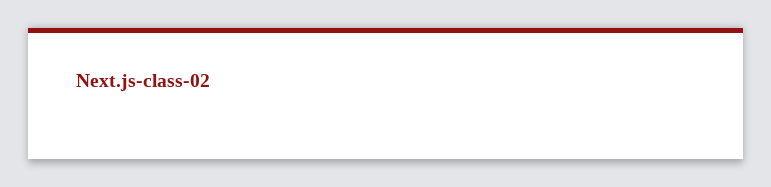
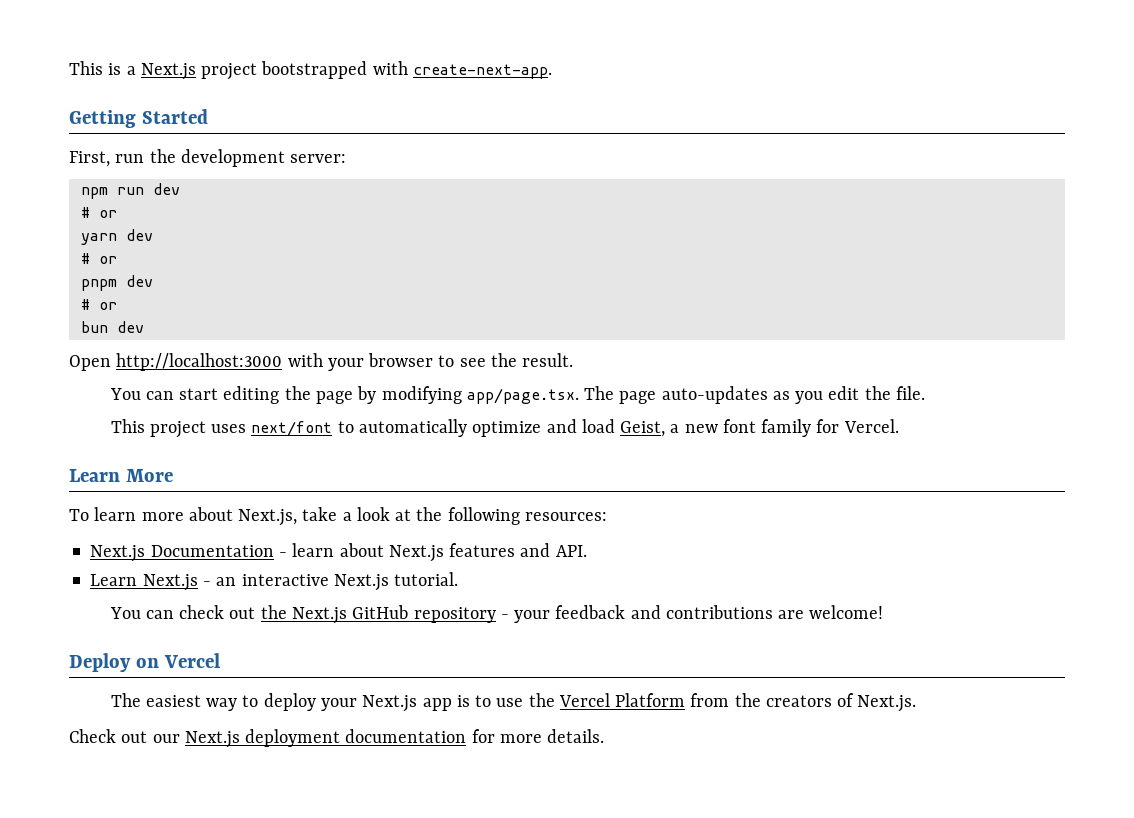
- Next.js-class-02
+ This is a Next.js project bootstrapped with create-next-app.
+ Getting Started
+ First, run the development server:
+ npm run dev
+ # or
+ yarn dev
+ # or
+ pnpm dev
+ # or
+ bun dev
+ Open http://localhost:3000 with your browser to see the result.
+ You can start editing the page by modifying app/page.tsx. The page auto-updates as you edit the file.
+ This project uses next/font to automatically optimize and load Geist, a new font family for Vercel.
+ Learn More
+ To learn more about Next.js, take a look at the following resources:
+ Next.js Documentation - learn about Next.js features and API.
+ Learn Next.js - an interactive Next.js tutorial.
+ You can check out the Next.js GitHub repository - your feedback and contributions are welcome!
+ Deploy on Vercel
+ The easiest way to deploy your Next.js app is to use the Vercel Platform from the creators of Next.js.
+ Check out our Next.js deployment documentation for more details.

